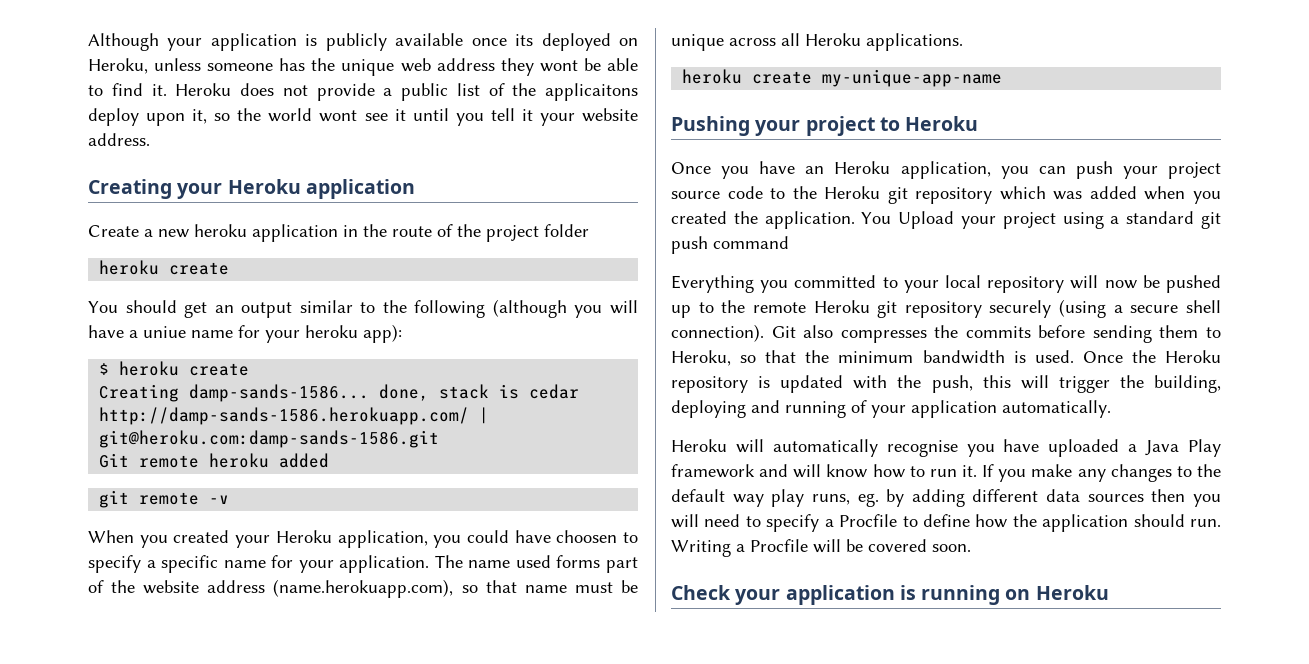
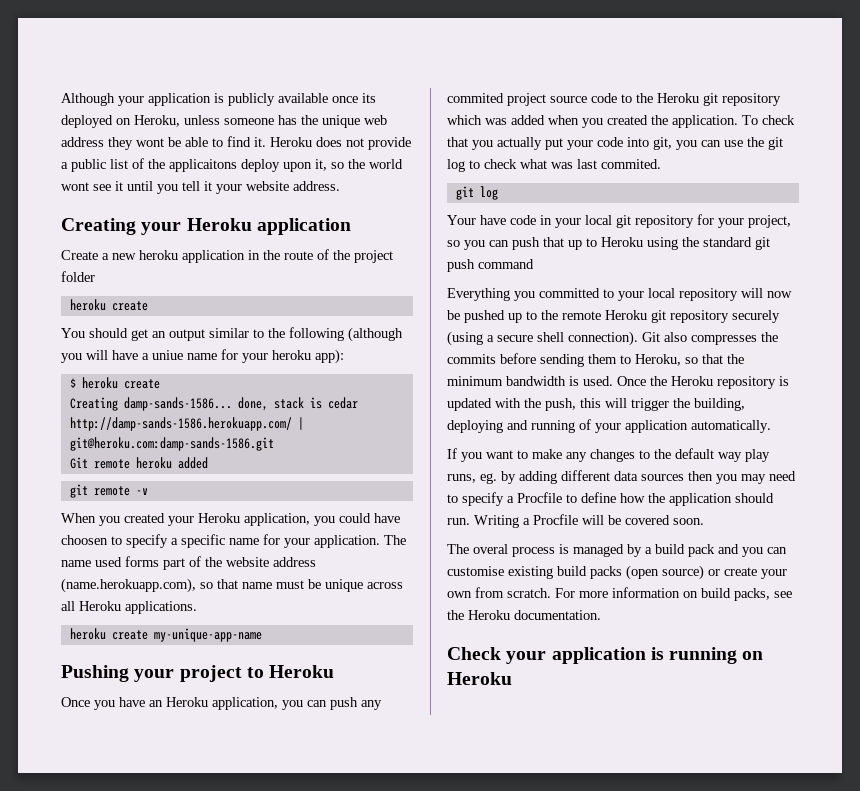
- Once you have an Heroku application, you can push your project source code to the Heroku git repository which was added when you created the application.
+ Once you have an Heroku application, you can push any commited project source code to the Heroku git repository which was added when you created the application.
- You Upload your project using a standard git push command
+ To check that you actually put your code into git, you can use the git log to check what was last commited.
+ git log
+ Your have code in your local git repository for your project, so you can push that up to Heroku using the standard git push command
- Heroku will automatically recognise you have uploaded a Java Play framework and will know how to run it. If you make any changes to the default way play runs, eg. by adding different data sources then you will need to specify a Procfile to define how the application should run.
+ If you want to make any changes to the default way play runs, eg. by adding different data sources then you may need to specify a Procfile to define how the application should run.
+ The overal process is managed by a build pack and you can customise existing build packs (open source) or create your own from scratch. For more information on build packs, see the Heroku documentation.

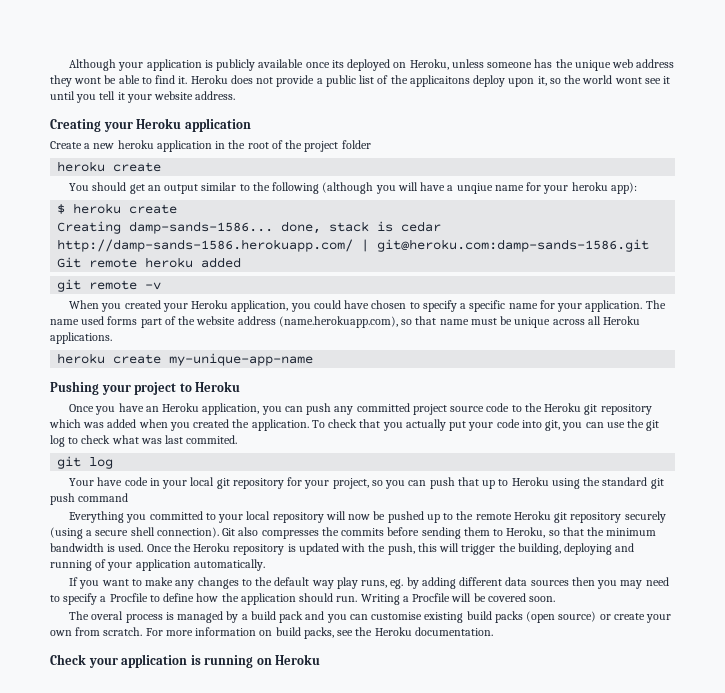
- Create a new heroku application in the route of the project folder
+ Create a new heroku application in the root of the project folder
- You should get an output similar to the following (although you will have a uniue name for your heroku app):
+ You should get an output similar to the following (although you will have a unqiue name for your heroku app):
- When you created your Heroku application, you could have choosen to specify a specific name for your application.
+ When you created your Heroku application, you could have chosen to specify a specific name for your application.
- Once you have an Heroku application, you can push any commited project source code to the Heroku git repository which was added when you created the application.
+ Once you have an Heroku application, you can push any committed project source code to the Heroku git repository which was added when you created the application.

